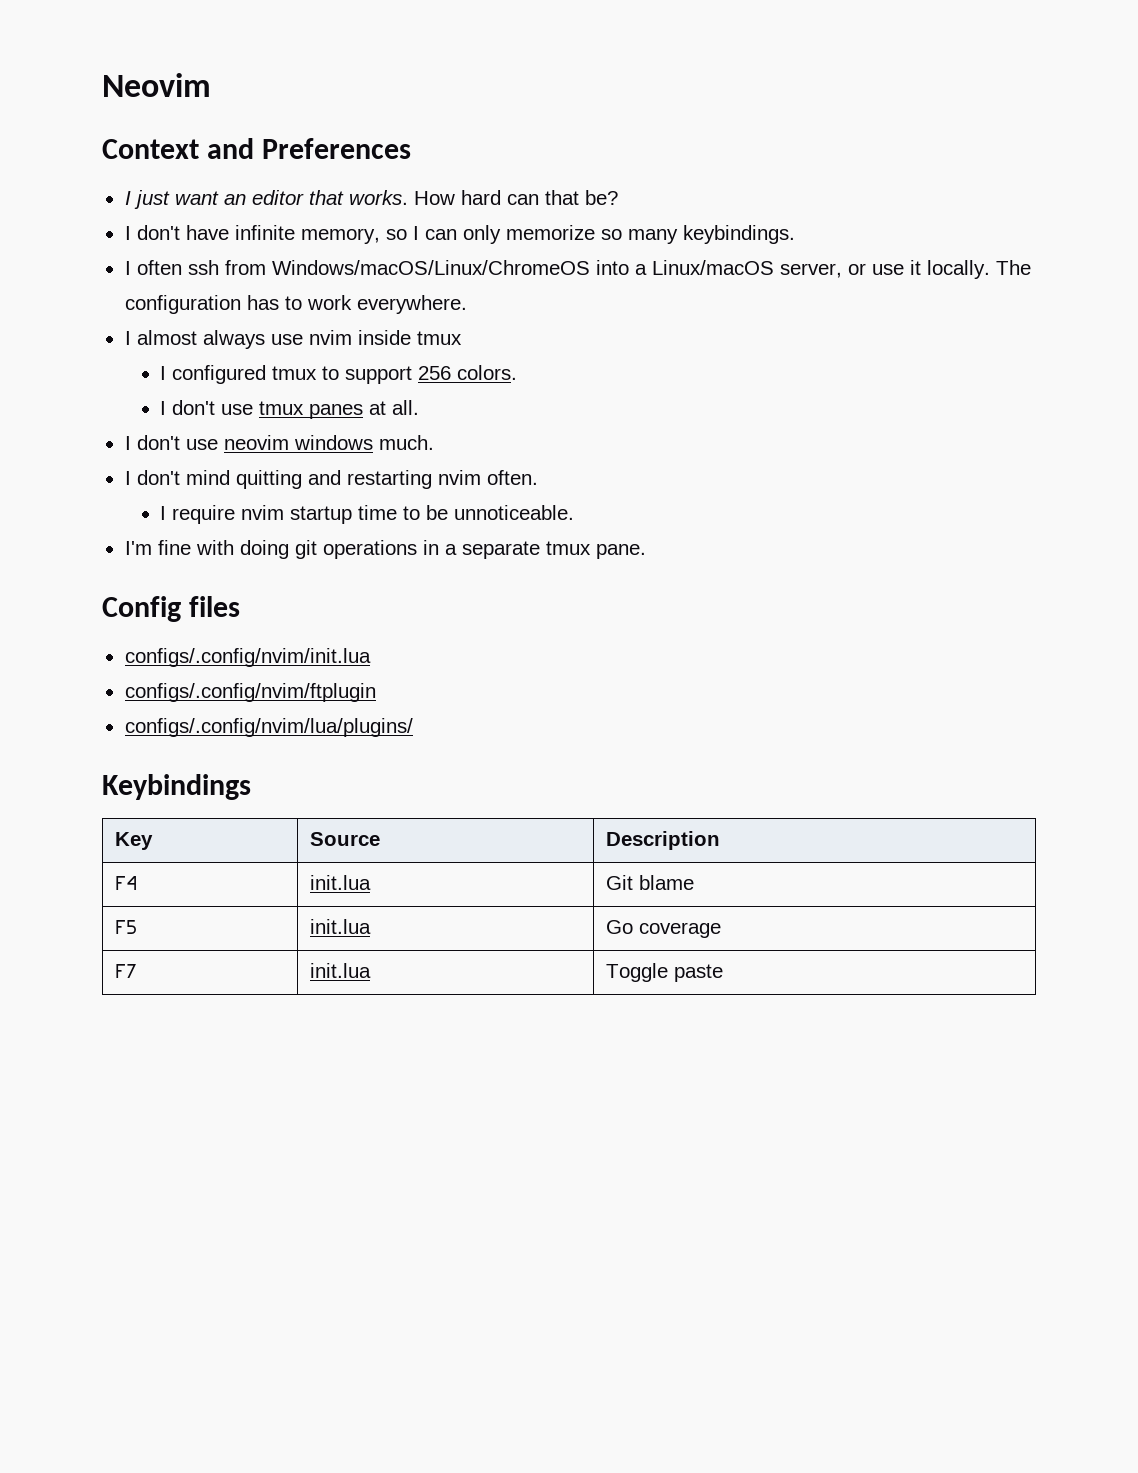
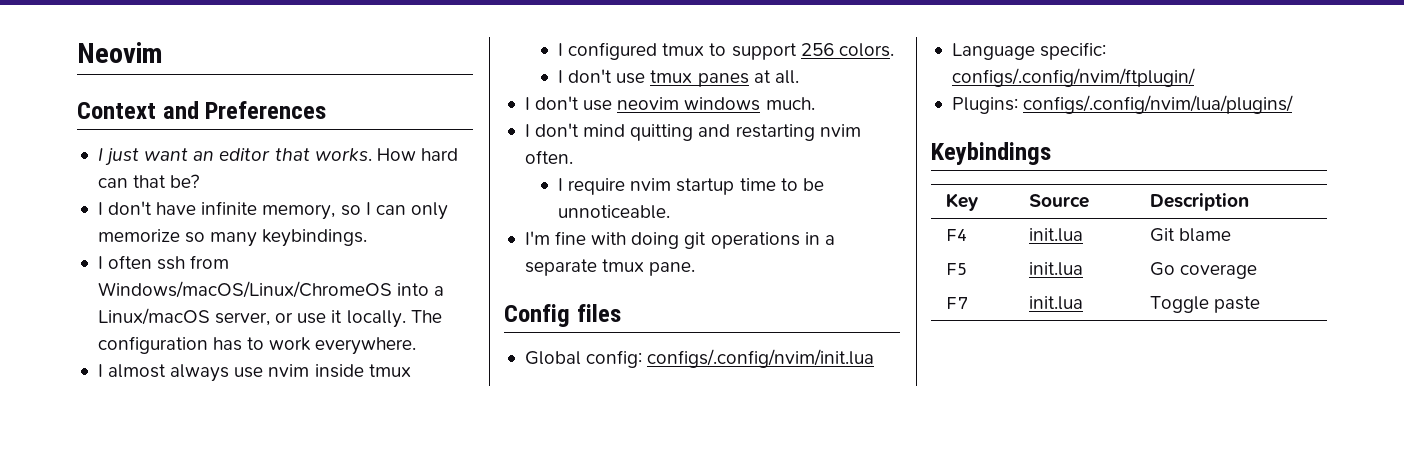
- configs/.config/nvim/init.lua
+ Global config: configs/.config/nvim/init.lua
- configs/.config/nvim/ftplugin
- configs/.config/nvim/lua/plugins/
+ Language specific: configs/.config/nvim/ftplugin/
+ Plugins: configs/.config/nvim/lua/plugins/

